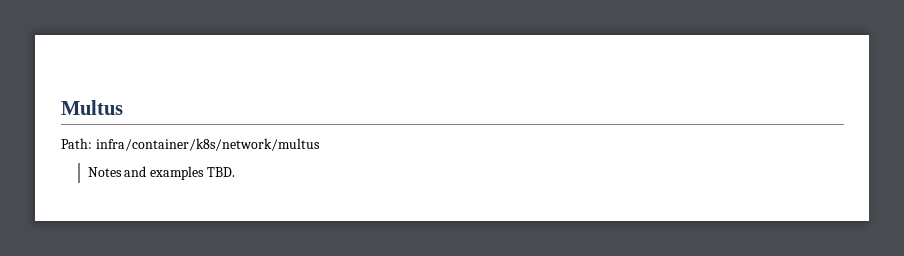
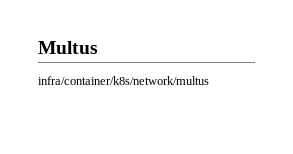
- Path: infra/container/k8s/network/multus
+ infra/container/k8s/network/multus
- Notes and examples TBD.

